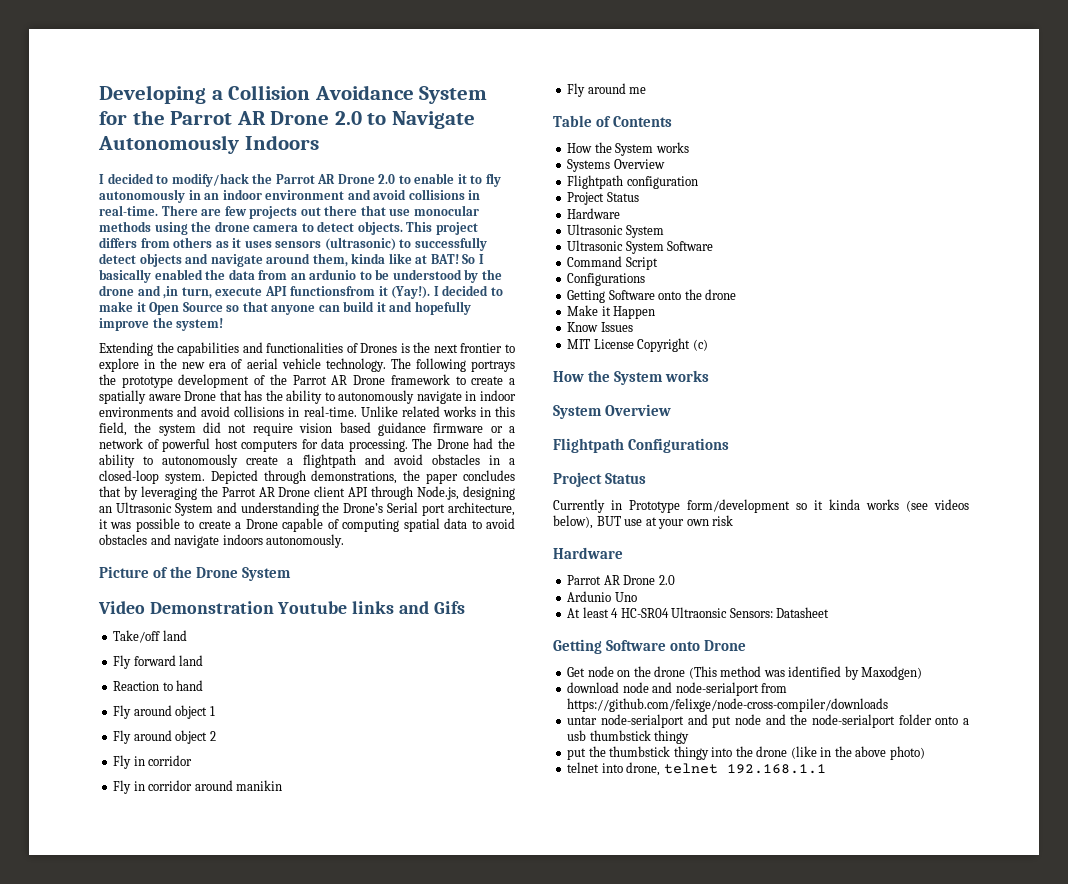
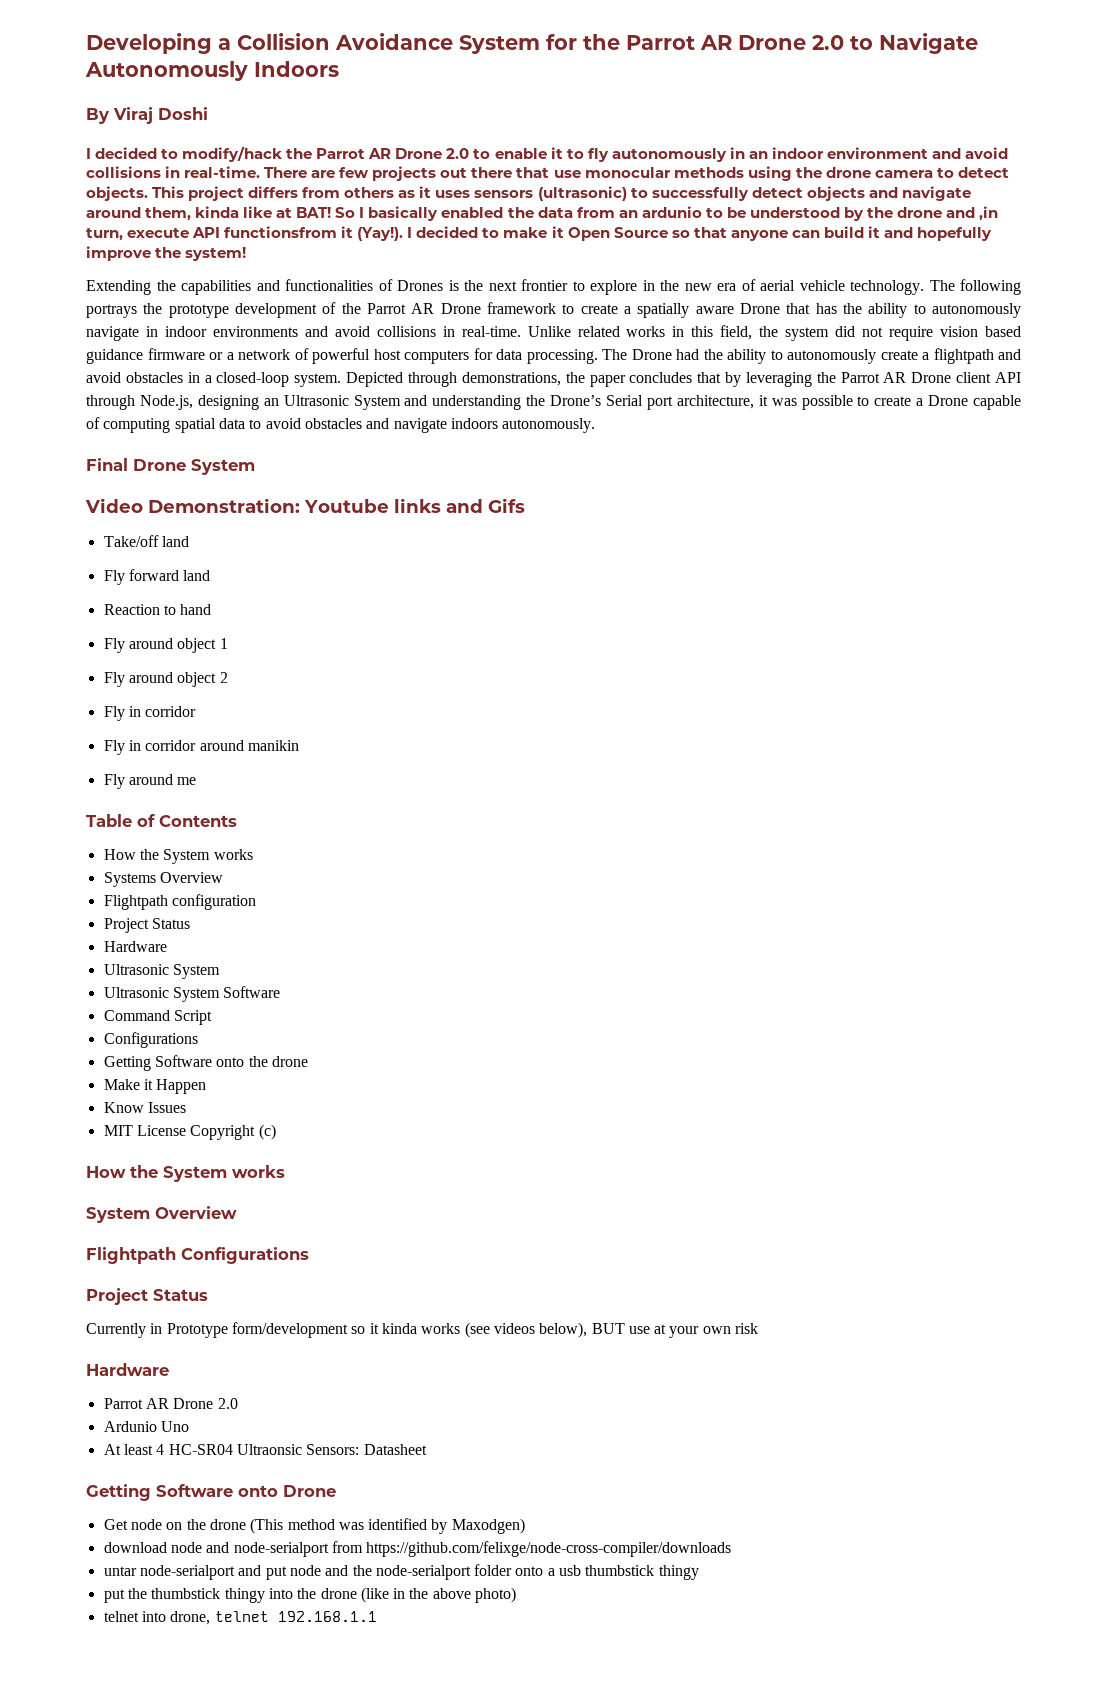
+ By Viraj Doshi
- Picture of the Drone System
+ Final Drone System
- Video Demonstration Youtube links and Gifs
+ Video Demonstration: Youtube links and Gifs

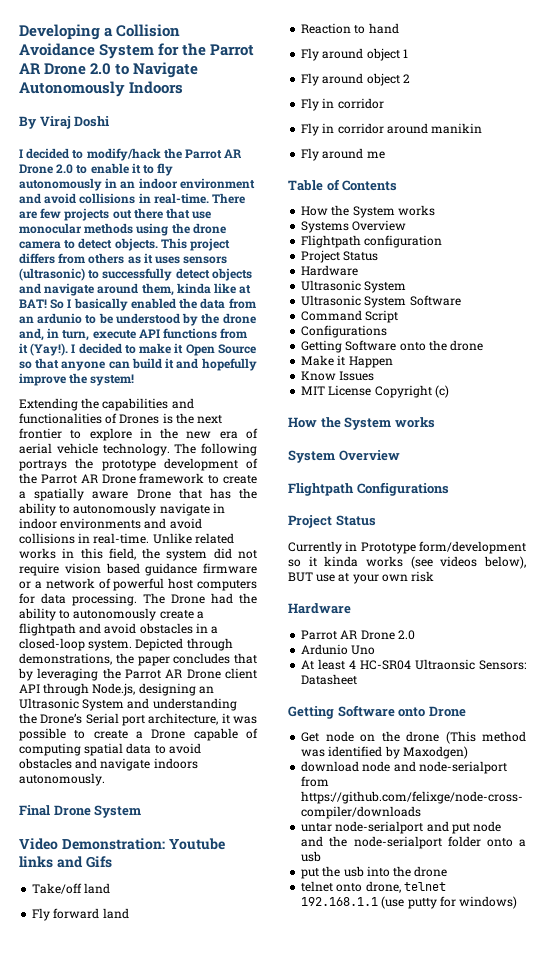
- So I basically enabled the data from an ardunio to be understood by the drone and ,in turn, execute API functionsfrom it (Yay!).
+ So I basically enabled the data from an ardunio to be understood by the drone and, in turn, execute API functions from it (Yay!).
- untar node-serialport and put node and the node-serialport folder onto a usb thumbstick thingy
+ untar node-serialport and put node and the node-serialport folder onto a usb
- put the thumbstick thingy into the drone (like in the above photo)
- telnet into drone, telnet 192.168.1.1
+ put the usb into the drone
+ telnet onto drone, telnet 192.168.1.1 (use putty for windows)

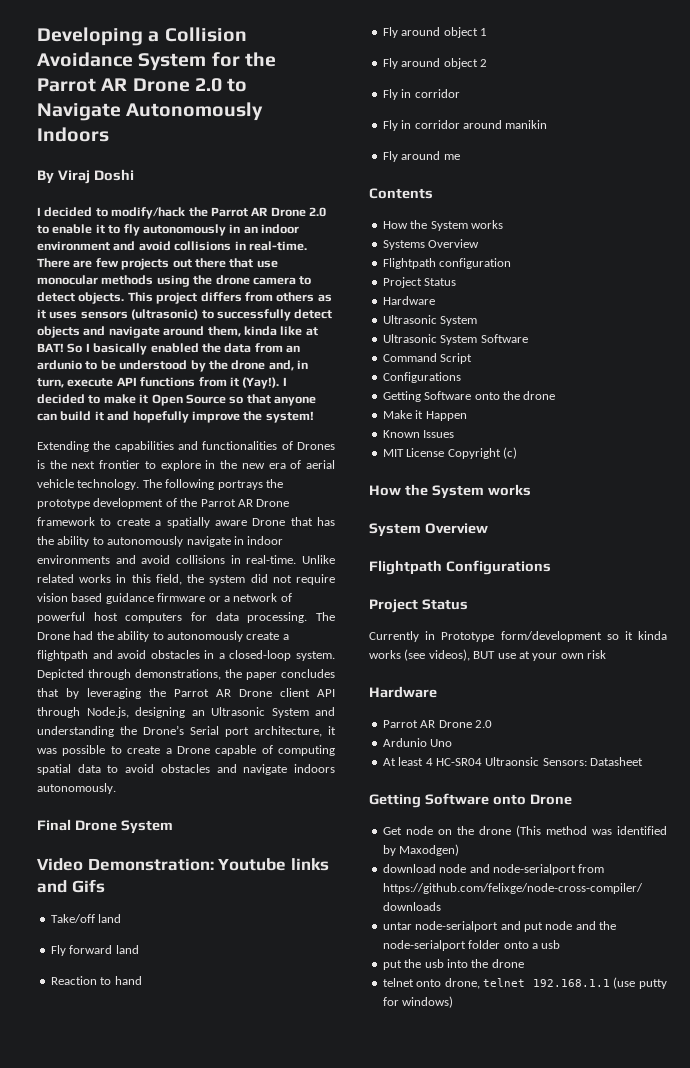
- Table of Contents
+ Contents
- Know Issues
+ Known Issues
- Currently in Prototype form/development so it kinda works (see videos below), BUT use at your own risk
+ Currently in Prototype form/development so it kinda works (see videos), BUT use at your own risk

